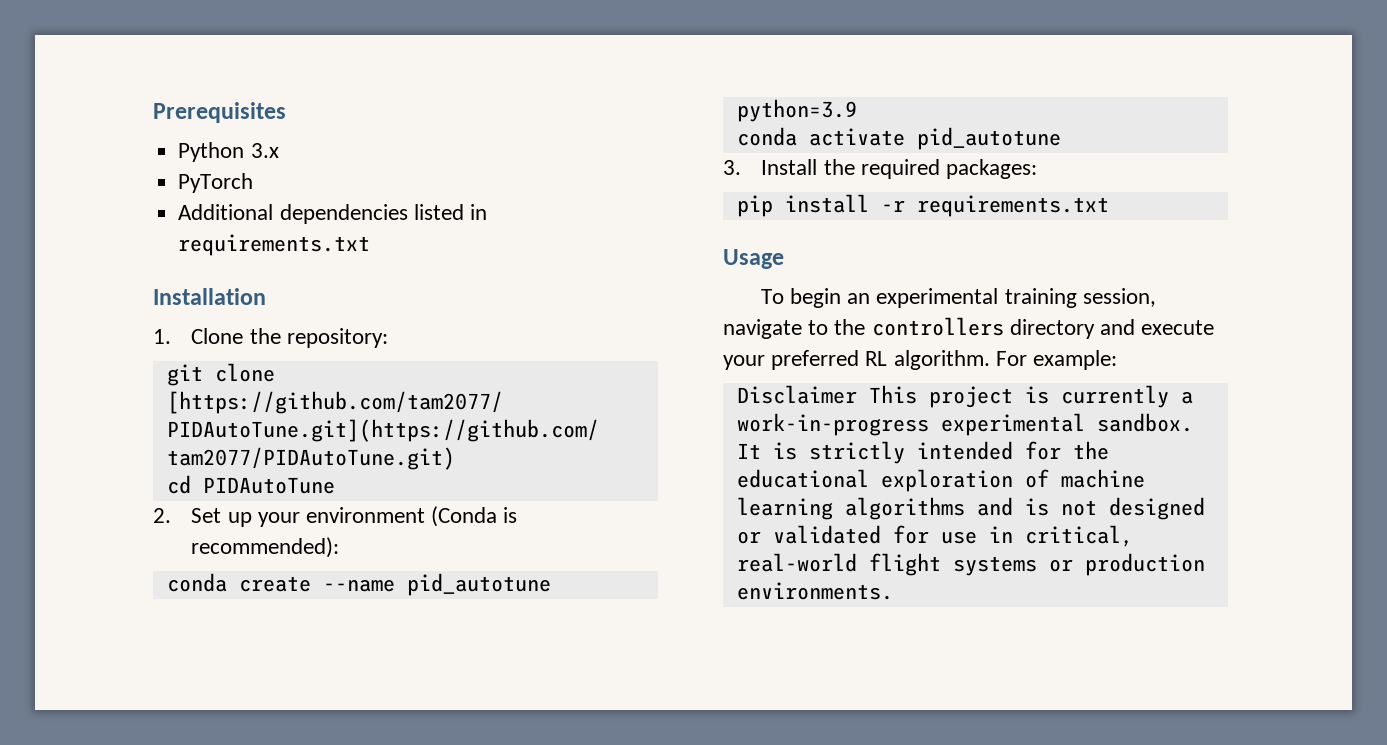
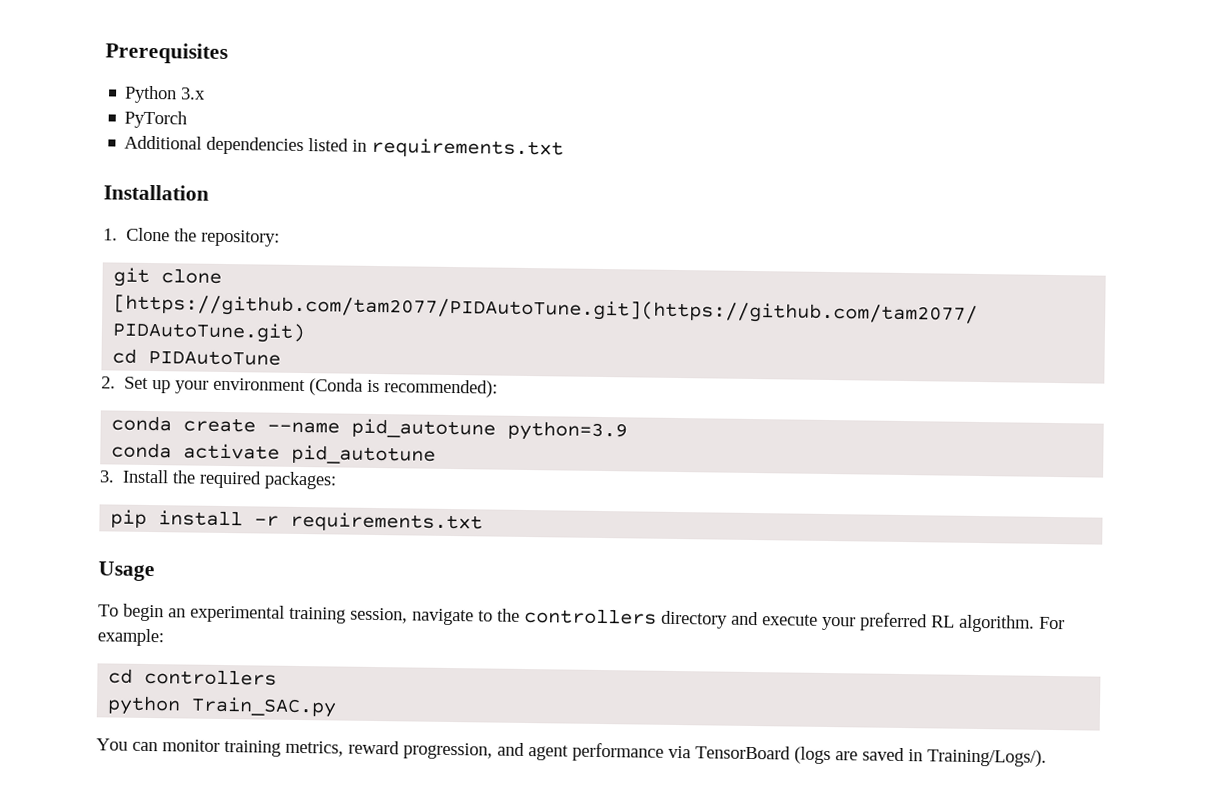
- Disclaimer This project is currently a work-in-progress experimental sandbox. It is strictly intended for the educational exploration of machine learning algorithms and is not designed or validated for use in critical, real-world flight systems or production environments.
+ cd controllers
+ python Train_SAC.py
+ You can monitor training metrics, reward progression, and agent performance via TensorBoard (logs are saved in Training/Logs/).

